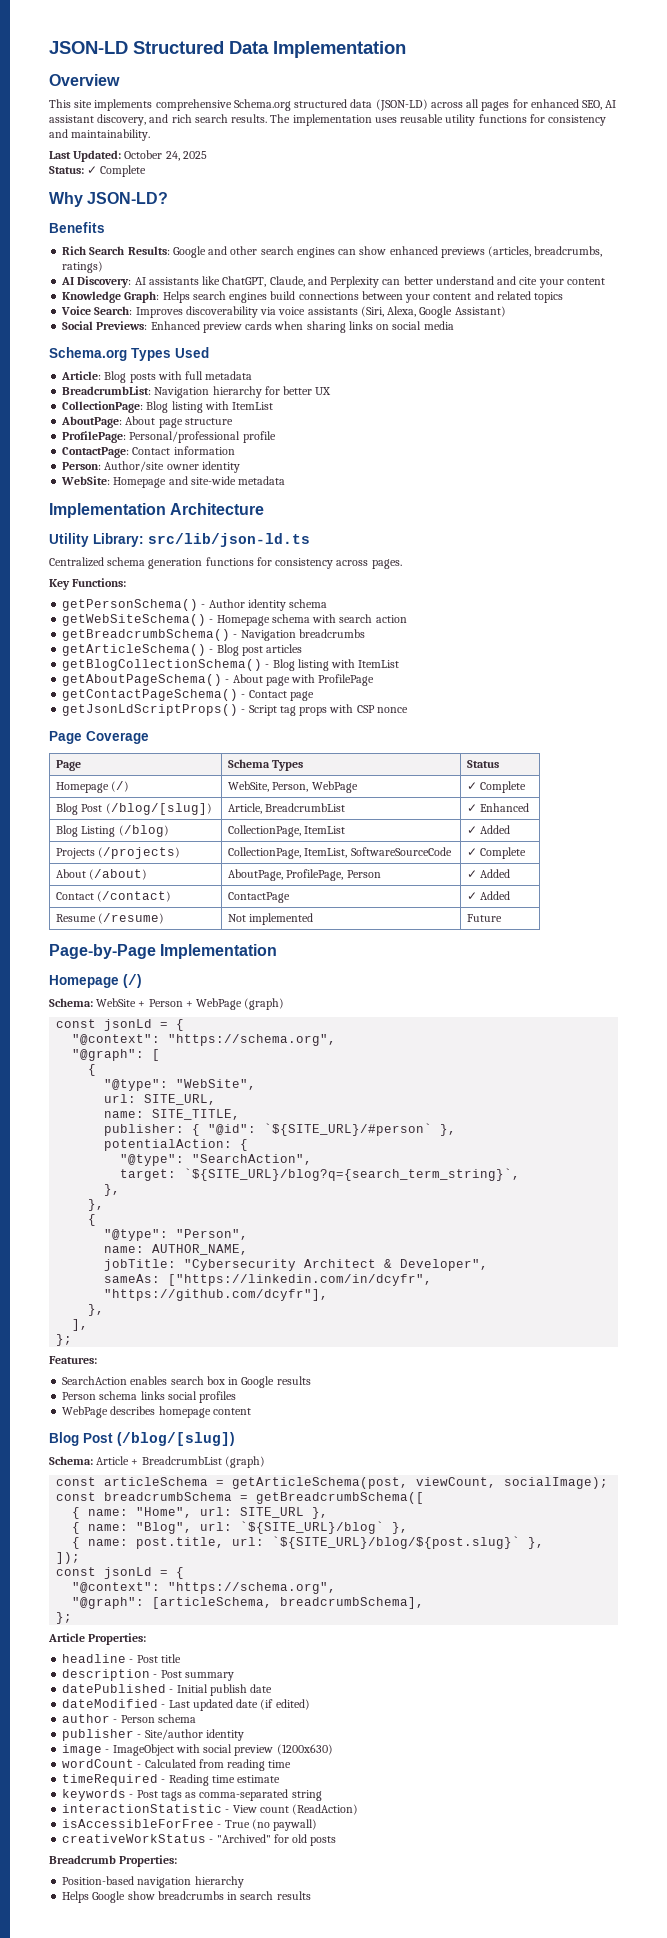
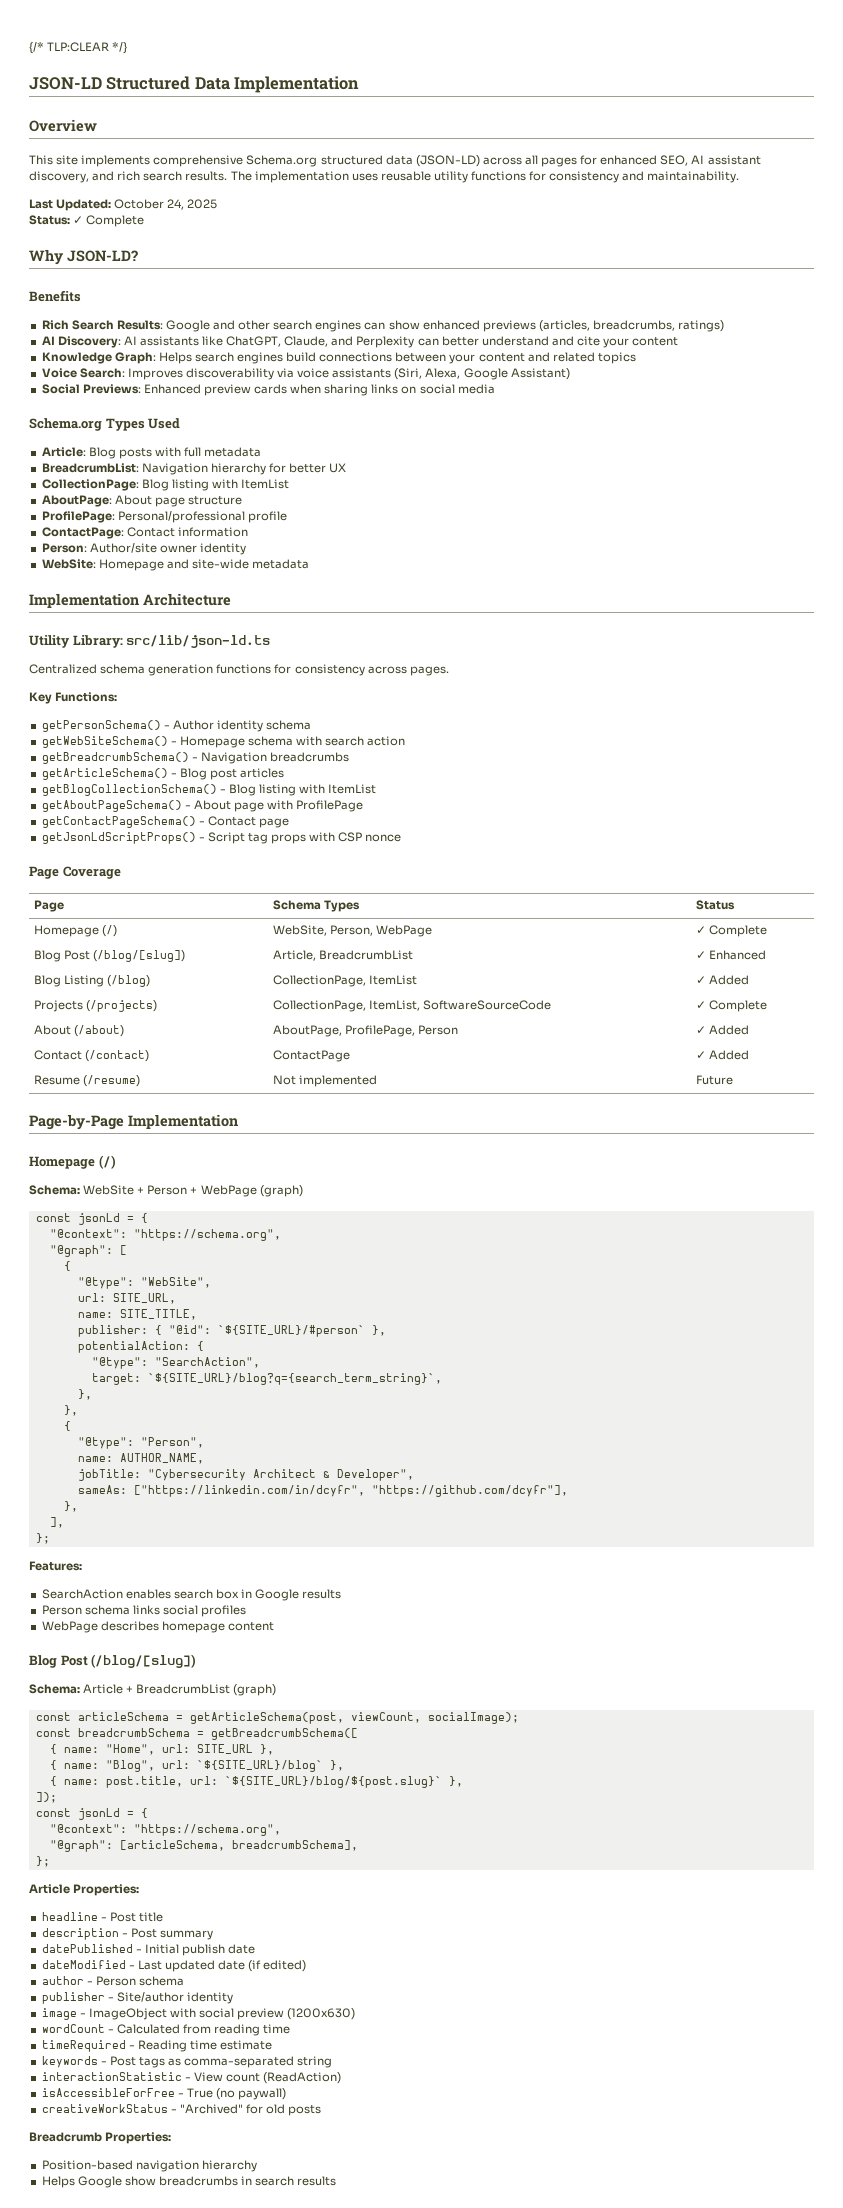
+ {/* TLP:CLEAR */}

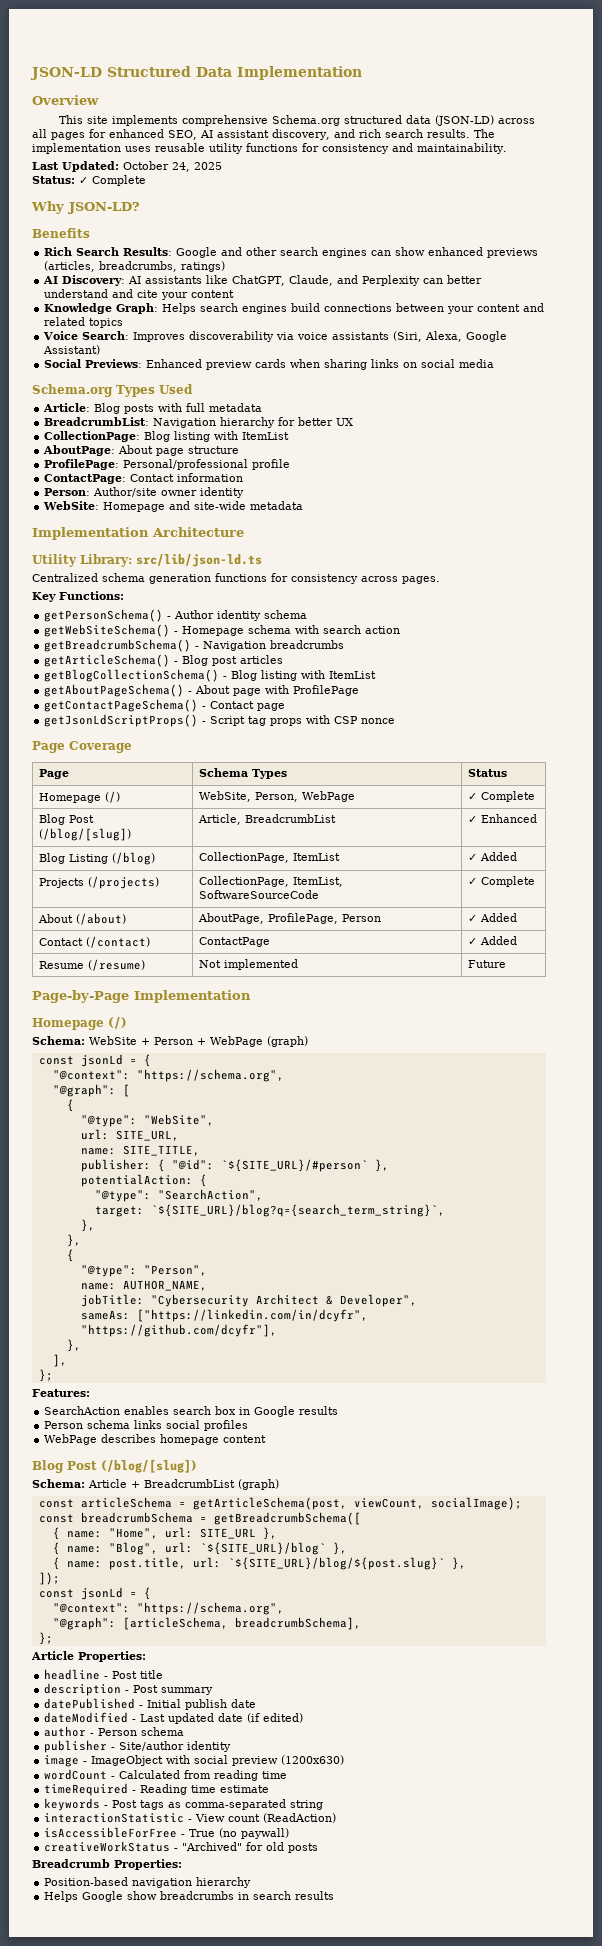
- {/* TLP:CLEAR */}

